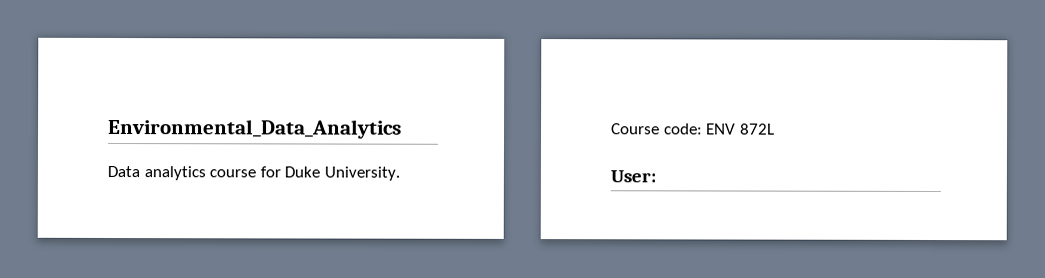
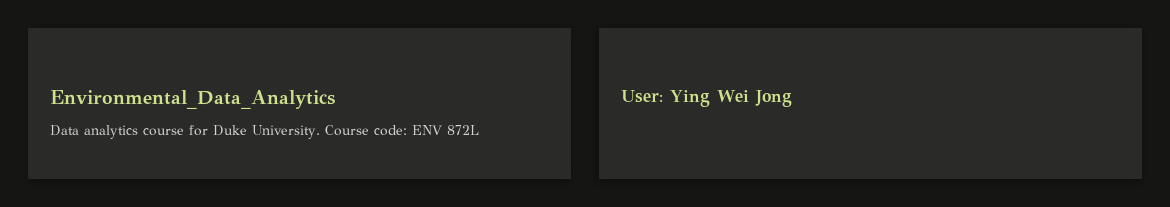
- User:
+ User: Ying Wei Jong

